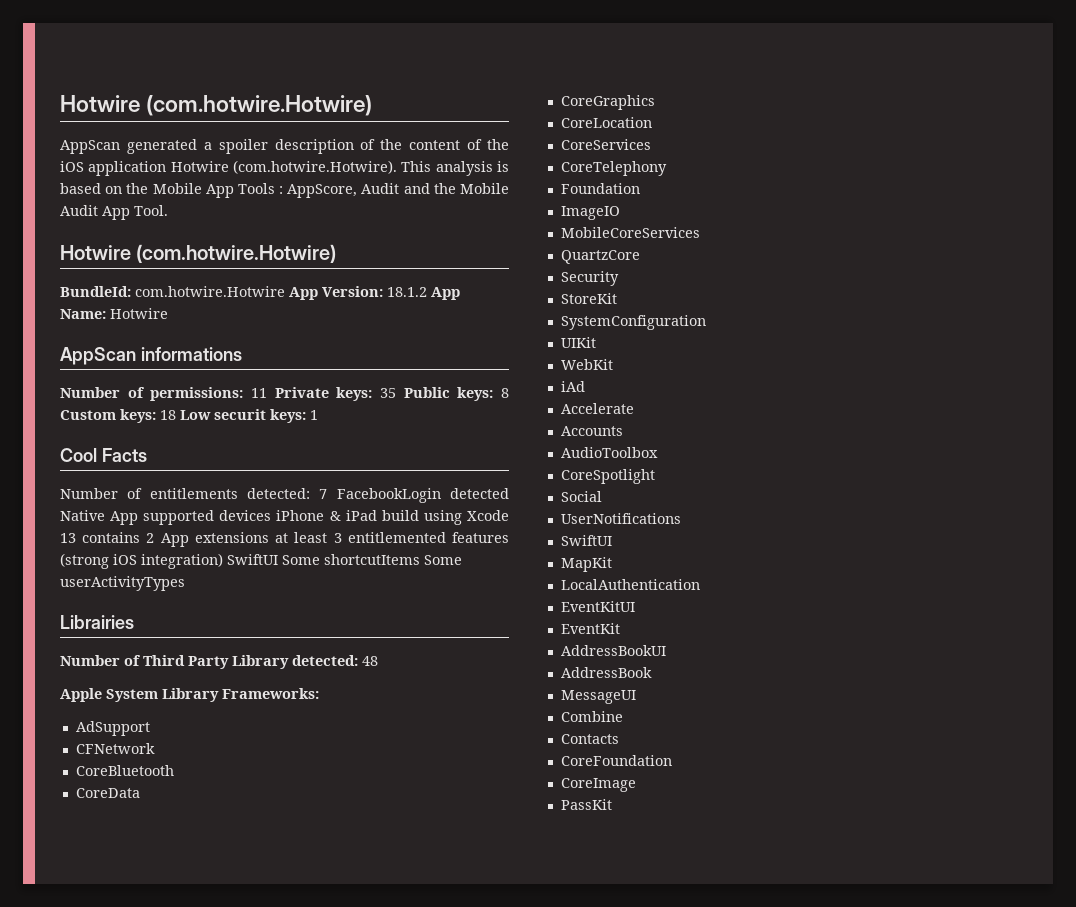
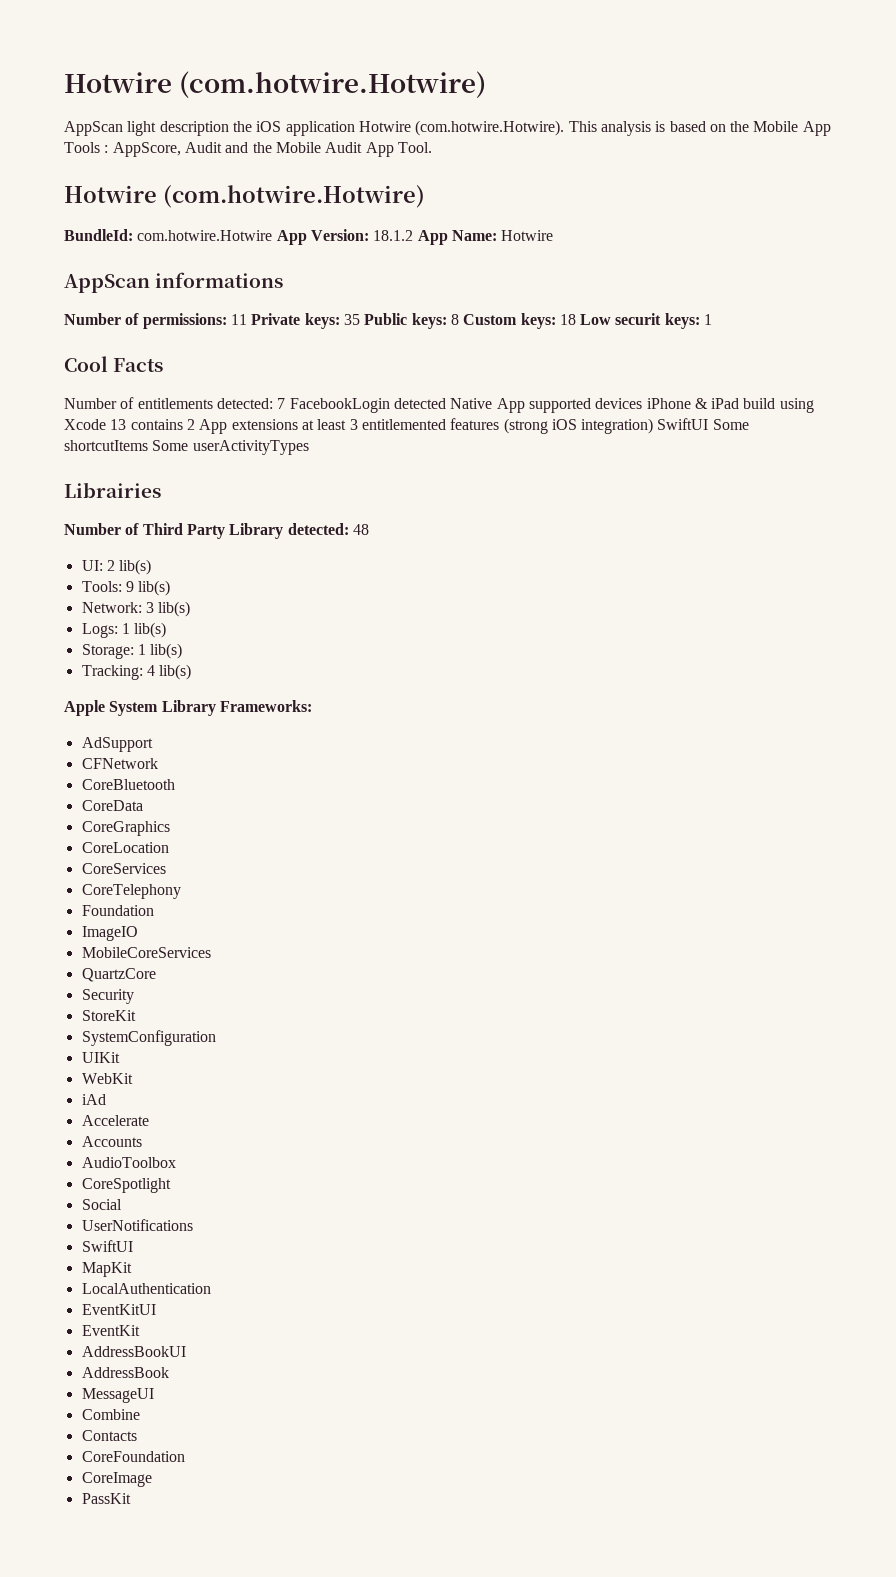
- AppScan generated a spoiler description of the content of the iOS application Hotwire (com.hotwire.Hotwire). This analysis is based on the Mobile App Tools : AppScore, Audit and the Mobile Audit App Tool.
+ AppScan light description the iOS application Hotwire (com.hotwire.Hotwire). This analysis is based on the Mobile App Tools : AppScore, Audit and the Mobile Audit App Tool.
+ UI: 2 lib(s)
+ Tools: 9 lib(s)
+ Network: 3 lib(s)
+ Logs: 1 lib(s)
+ Storage: 1 lib(s)
+ Tracking: 4 lib(s)

